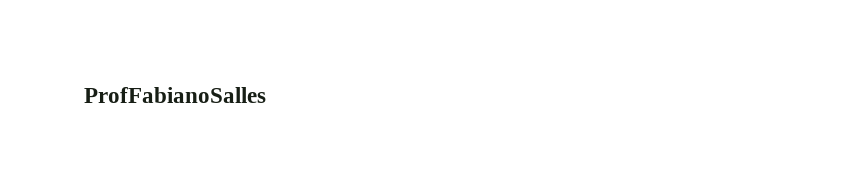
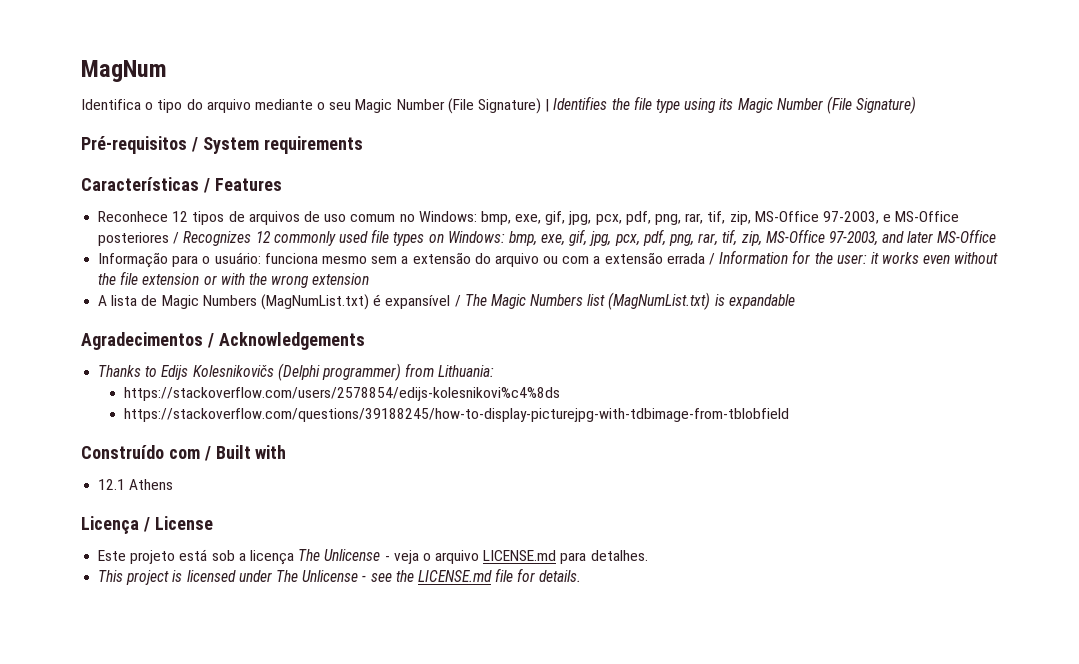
- ProfFabianoSalles
+ MagNum
+ Identifica o tipo do arquivo mediante o seu Magic Number (File Signature) | Identifies the file type using its Magic Number (File Signature)
+ Pré-requisitos / System requirements
+ Características / Features
+ Reconhece 12 tipos de arquivos de uso comum no Windows: bmp, exe, gif, jpg, pcx, pdf, png, rar, tif, zip, MS-Office 97-2003, e MS-Office posteriores / Recognizes 12 commonly used file types on Windows: bmp, exe, gif, jpg, pcx, pdf, png, rar, tif, zip, MS-Office 97-2003, and later MS-Office
+ Informação para o usuário: funciona mesmo sem a extensão do arquivo ou com a extensão errada / Information for the user: it works even without the file extension or with the wrong extension
+ A lista de Magic Numbers (MagNumList.txt) é expansível / The Magic Numbers list (MagNumList.txt) is expandable
+ Agradecimentos / Acknowledgements
+ Thanks to Edijs Kolesnikovičs (Delphi programmer) from Lithuania:
+ https://stackoverflow.com/users/2578854/edijs-kolesnikovi%c4%8ds
+ https://stackoverflow.com/questions/39188245/how-to-display-picturejpg-with-tdbimage-from-tblobfield
+ Construído com / Built with
+ 12.1 Athens
+ Licença / License
+ Este projeto está sob a licença The Unlicense - veja o arquivo LICENSE.md para detalhes.
+ This project is licensed under The Unlicense - see the LICENSE.md file for details.

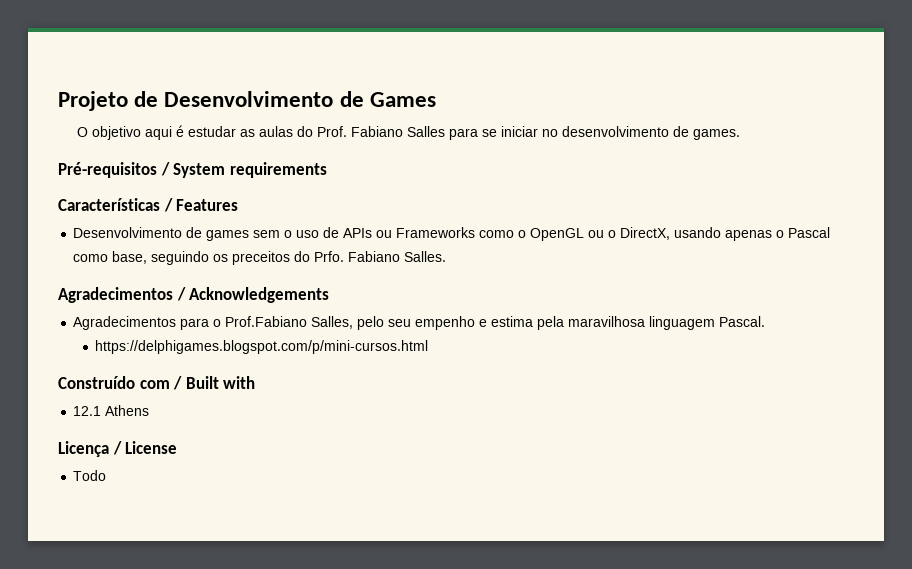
- MagNum
- Identifica o tipo do arquivo mediante o seu Magic Number (File Signature) | Identifies the file type using its Magic Number (File Signature)
+ Projeto de Desenvolvimento de Games
+ O objetivo aqui é estudar as aulas do Prof. Fabiano Salles para se iniciar no desenvolvimento de games.
- Reconhece 12 tipos de arquivos de uso comum no Windows: bmp, exe, gif, jpg, pcx, pdf, png, rar, tif, zip, MS-Office 97-2003, e MS-Office posteriores / Recognizes 12 commonly used file types on Windows: bmp, exe, gif, jpg, pcx, pdf, png, rar, tif, zip, MS-Office 97-2003, and later MS-Office
- Informação para o usuário: funciona mesmo sem a extensão do arquivo ou com a extensão errada / Information for the user: it works even without the file extension or with the wrong extension
- A lista de Magic Numbers (MagNumList.txt) é expansível / The Magic Numbers list (MagNumList.txt) is expandable
+ Desenvolvimento de games sem o uso de APIs ou Frameworks como o OpenGL ou o DirectX, usando apenas o Pascal como base, seguindo os preceitos do Prfo. Fabiano Salles.
  Agradecimentos / Acknowledgements
- Thanks to Edijs Kolesnikovičs (Delphi programmer) from Lithuania:
- https://stackoverflow.com/users/2578854/edijs-kolesnikovi%c4%8ds
- https://stackoverflow.com/questions/39188245/how-to-display-picturejpg-with-tdbimage-from-tblobfield
+ Agradecimentos para o Prof.Fabiano Salles, pelo seu empenho e estima pela maravilhosa linguagem Pascal.
+ https://delphigames.blogspot.com/p/mini-cursos.html
- Este projeto está sob a licença The Unlicense - veja o arquivo LICENSE.md para detalhes.
- This project is licensed under The Unlicense - see the LICENSE.md file for details.
+ Todo

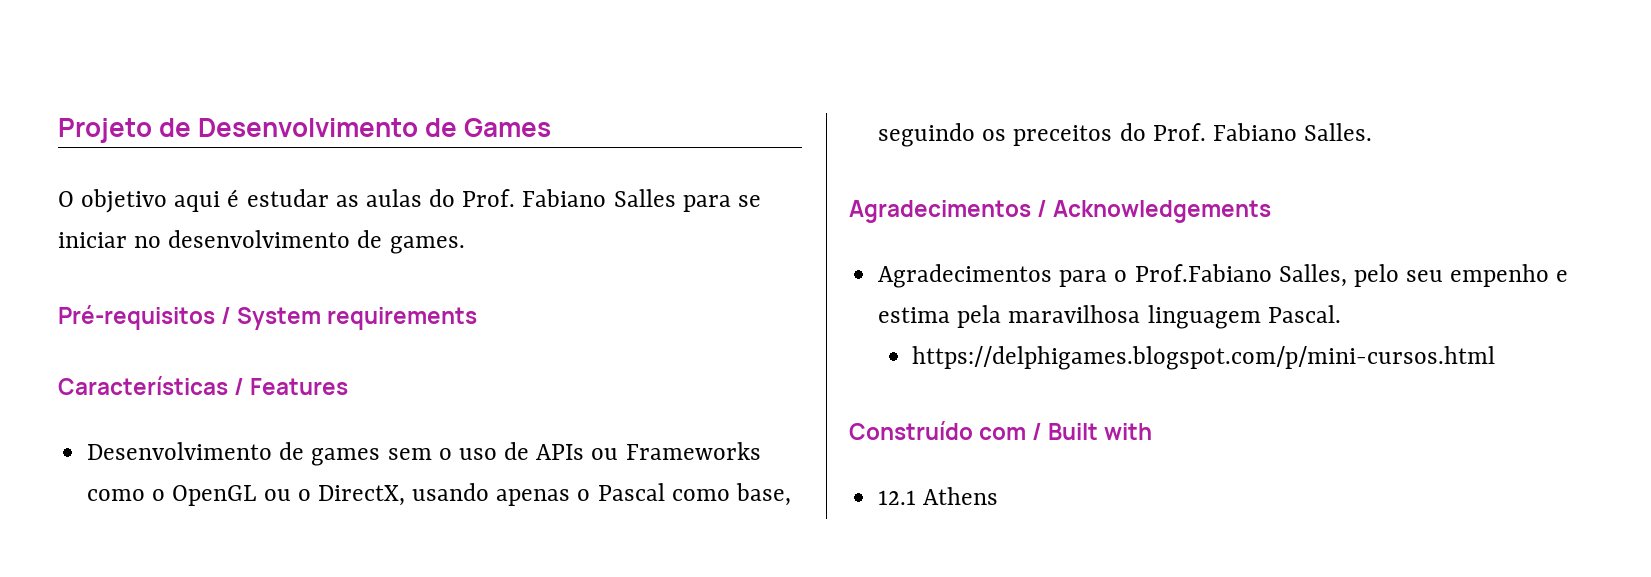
- Desenvolvimento de games sem o uso de APIs ou Frameworks como o OpenGL ou o DirectX, usando apenas o Pascal como base, seguindo os preceitos do Prfo. Fabiano Salles.
+ Desenvolvimento de games sem o uso de APIs ou Frameworks como o OpenGL ou o DirectX, usando apenas o Pascal como base, seguindo os preceitos do Prof. Fabiano Salles.
- Licença / License
- Todo

